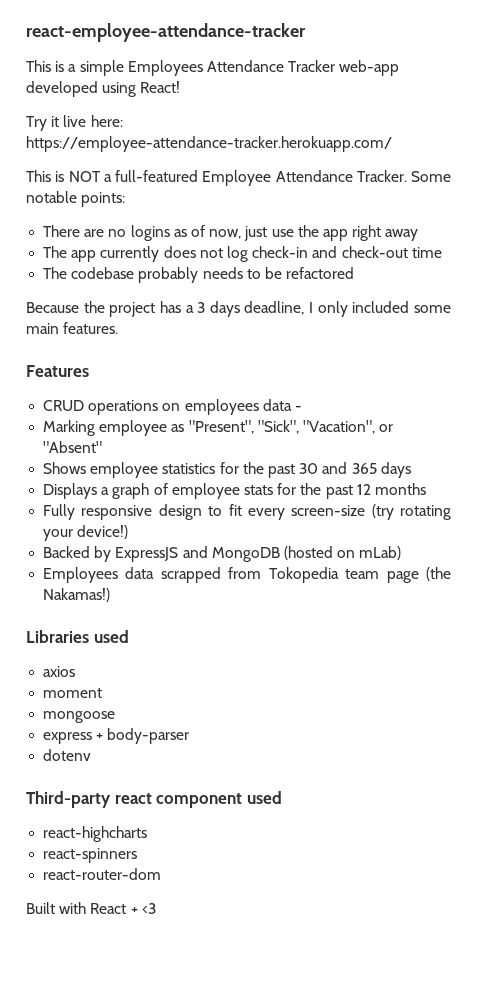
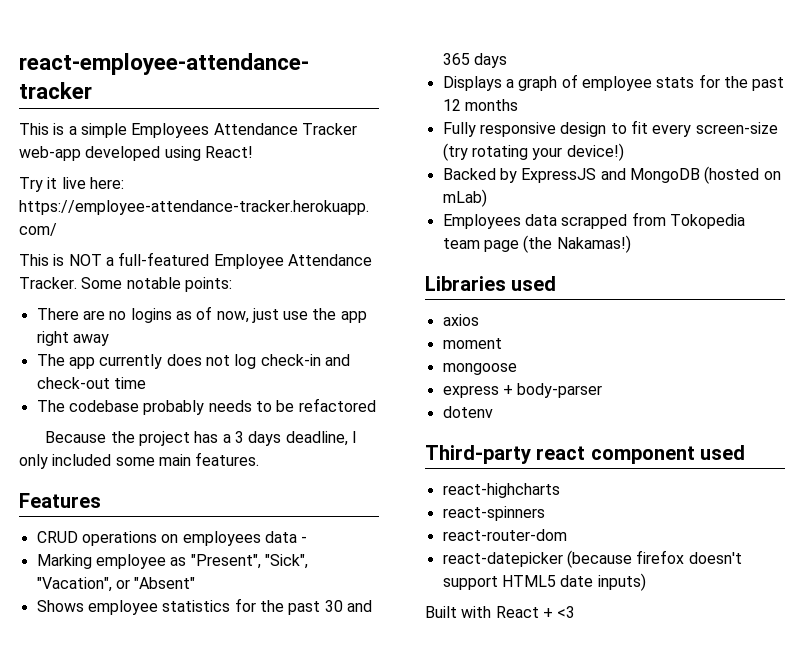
+ react-datepicker (because firefox doesn't support HTML5 date inputs)

